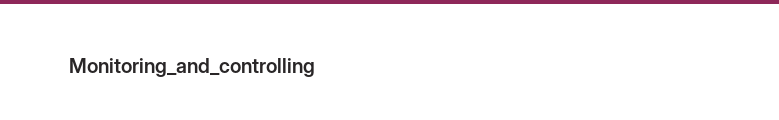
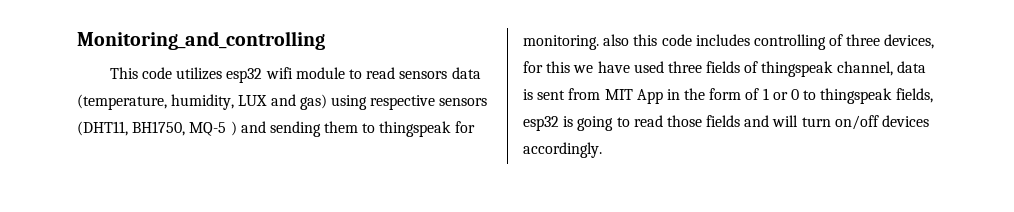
+ This code utilizes esp32 wifi module to read sensors data (temperature, humidity, LUX and gas) using respective sensors (DHT11, BH1750, MQ-5 ) and sending them to thingspeak for monitoring. also this code includes controlling of three devices, for this we have used three fields of thingspeak channel, data is sent from MIT App in the form of 1 or 0 to thingspeak fields, esp32 is going to read those fields and will turn on/off devices accordingly.

